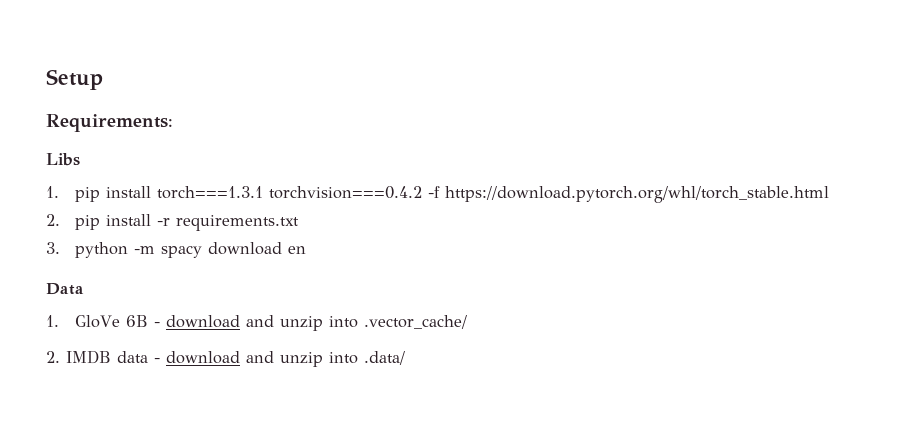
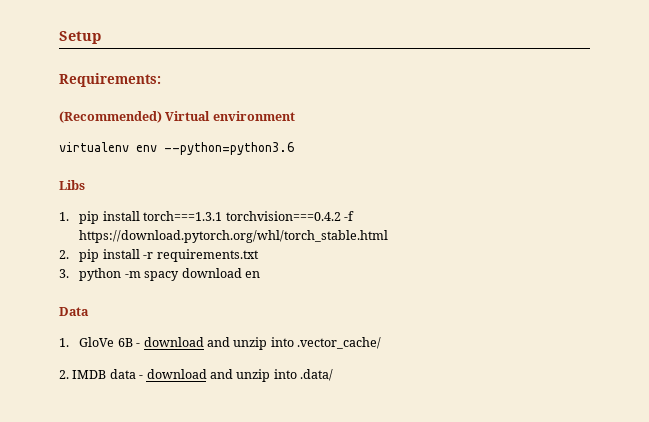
+ (Recommended) Virtual environment
+ virtualenv env --python=python3.6

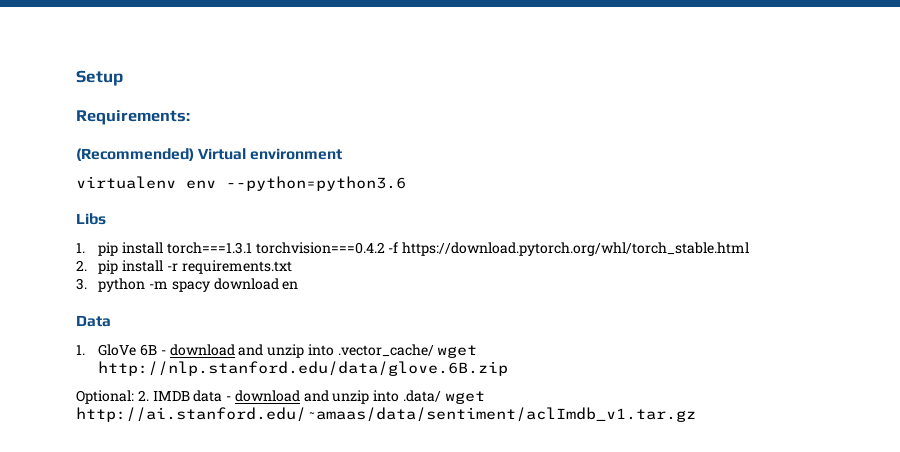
- 1. GloVe 6B - download and unzip into .vector_cache/
- 2. IMDB data - download and unzip into .data/
+ 1. GloVe 6B - download and unzip into .vector_cache/ wget http://nlp.stanford.edu/data/glove.6B.zip
+ Optional: 2. IMDB data - download and unzip into .data/ wget http://ai.stanford.edu/~amaas/data/sentiment/aclImdb_v1.tar.gz

